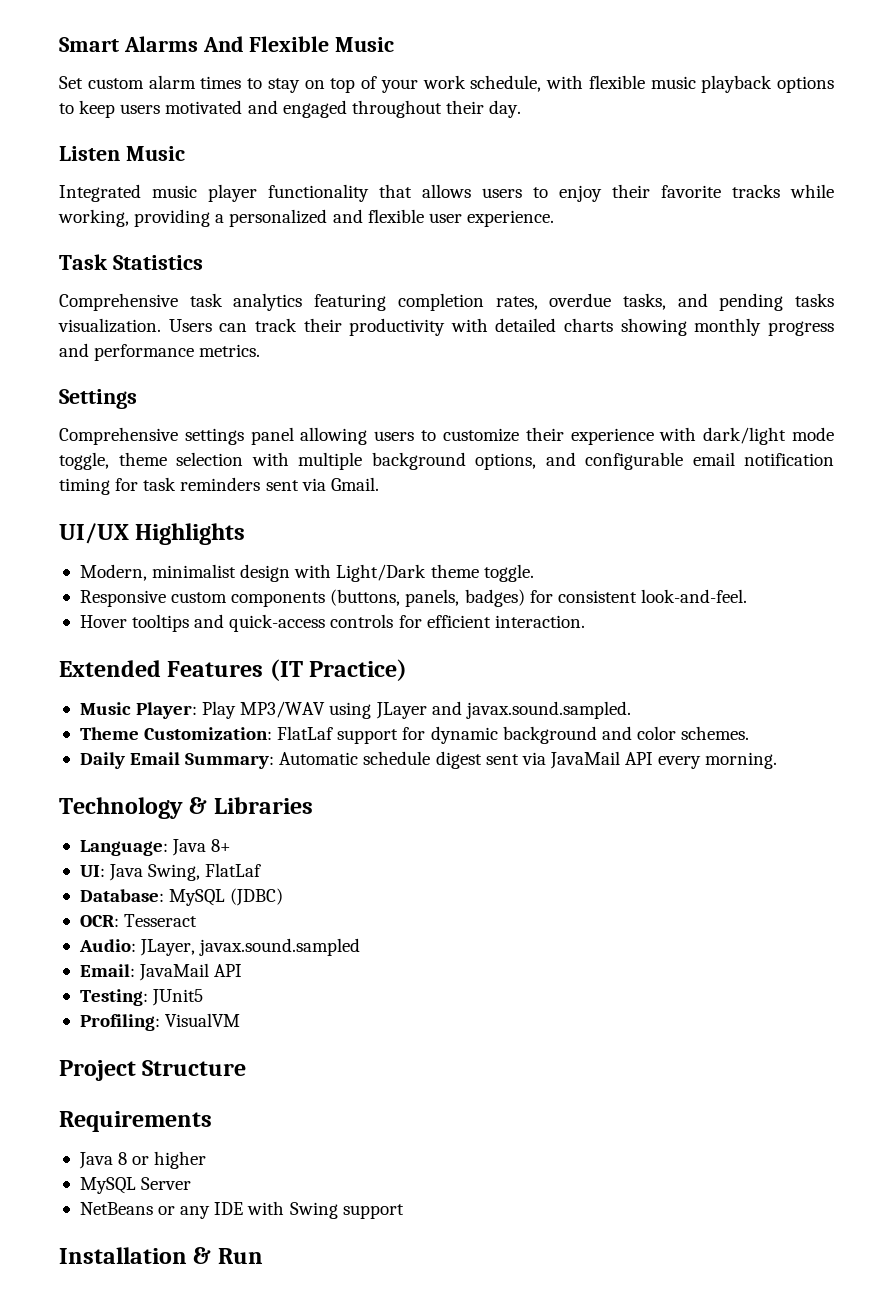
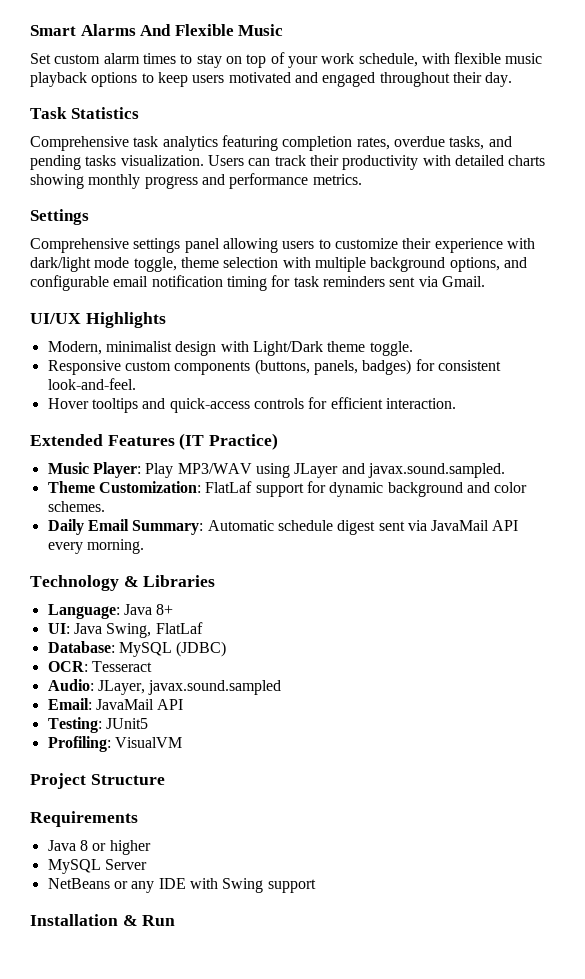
- Listen Music
- Integrated music player functionality that allows users to enjoy their favorite tracks while working, providing a personalized and flexible user experience.

